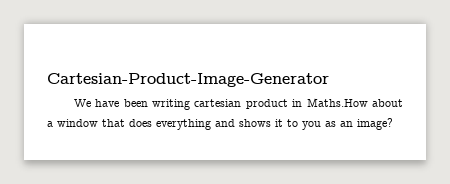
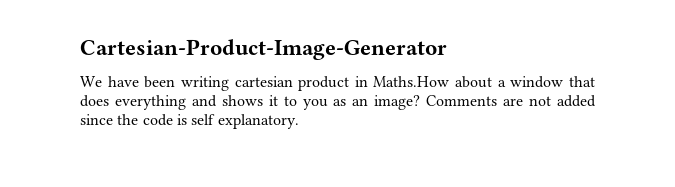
+ Comments are not added since the code is self explanatory.

